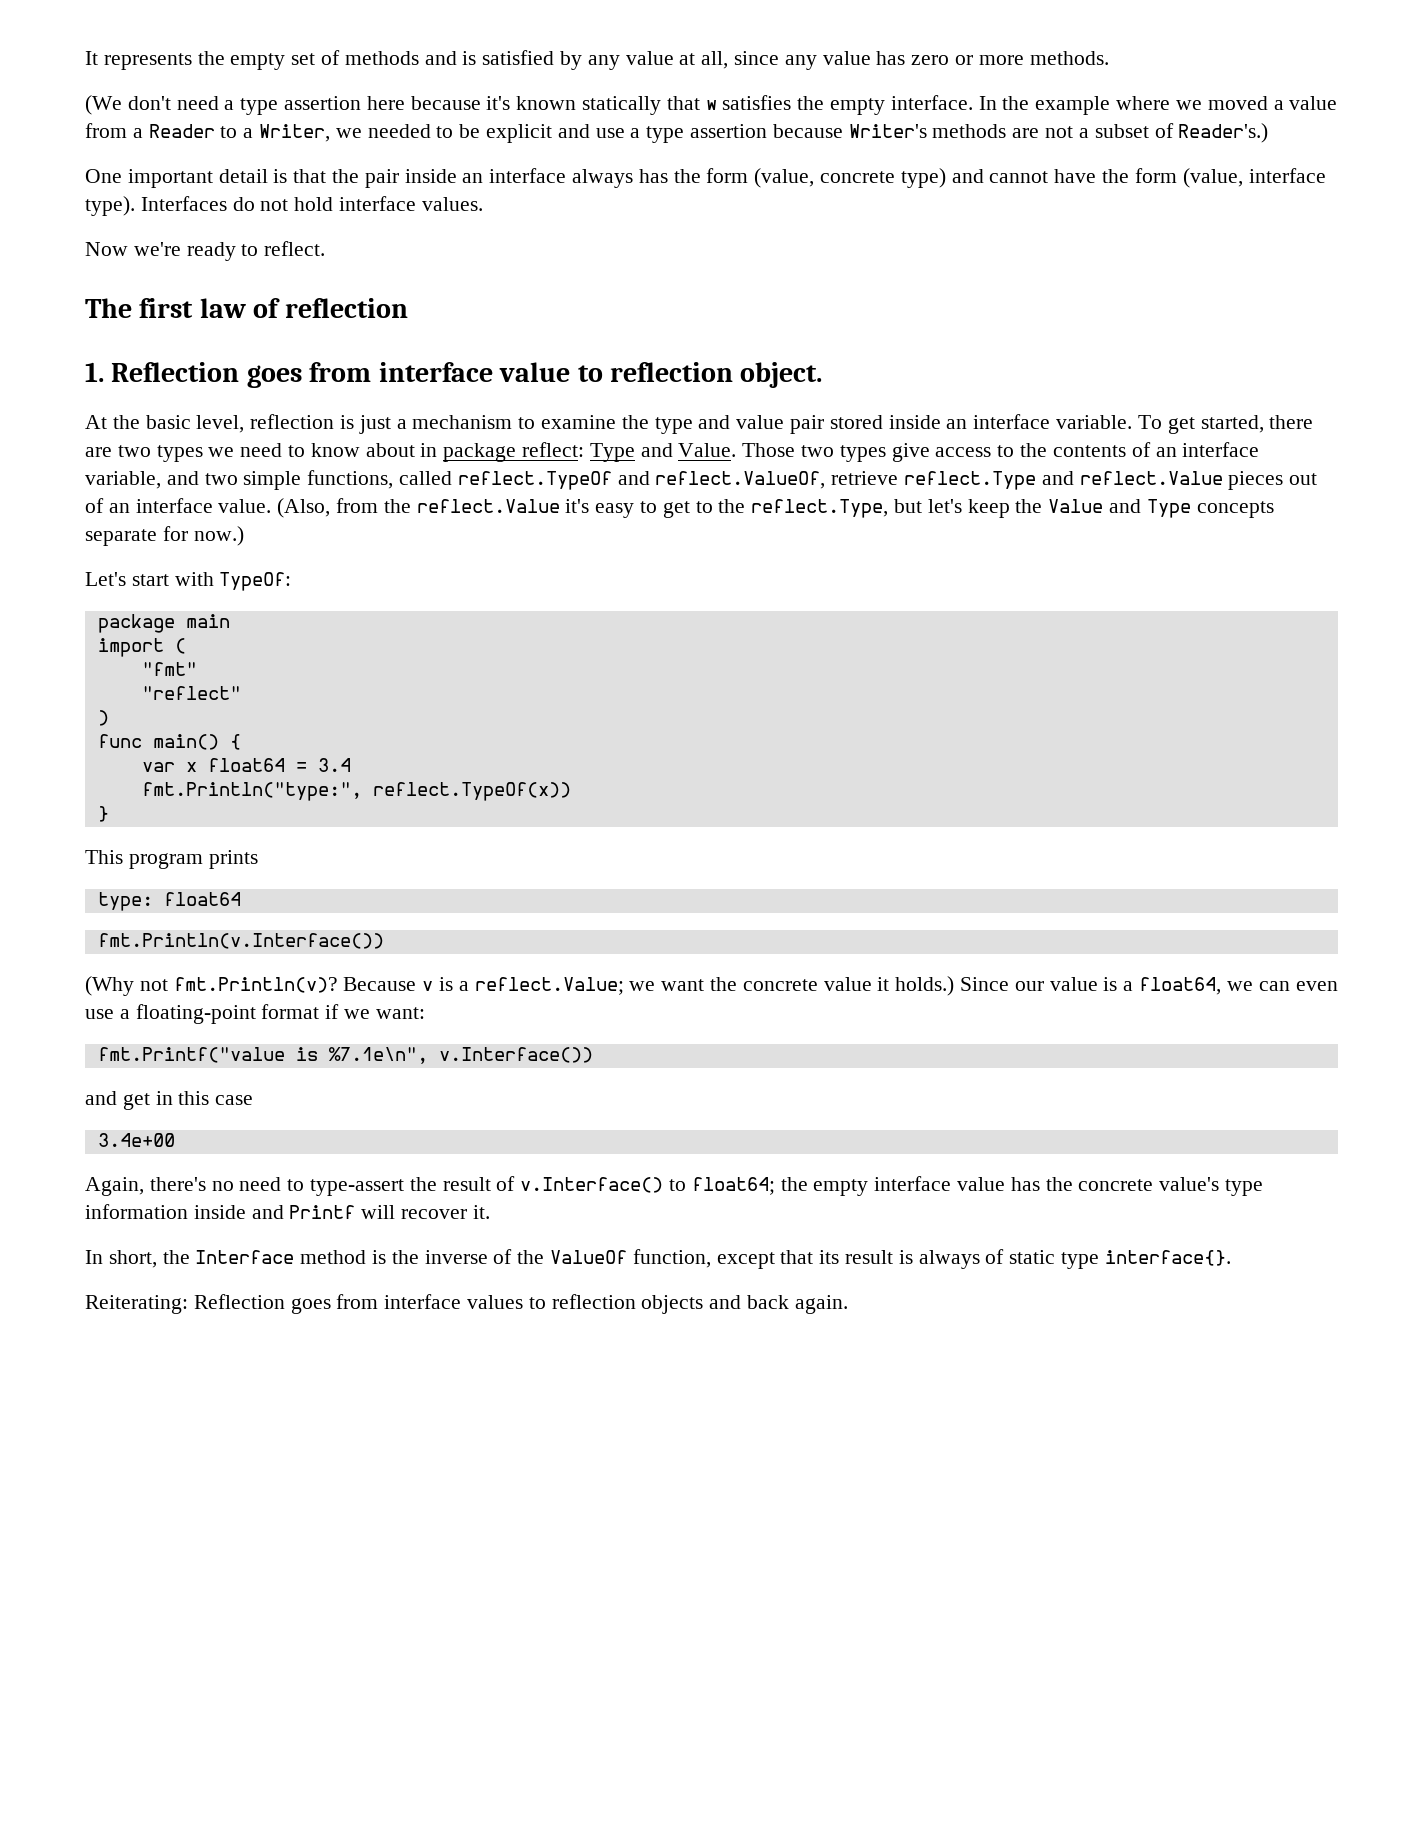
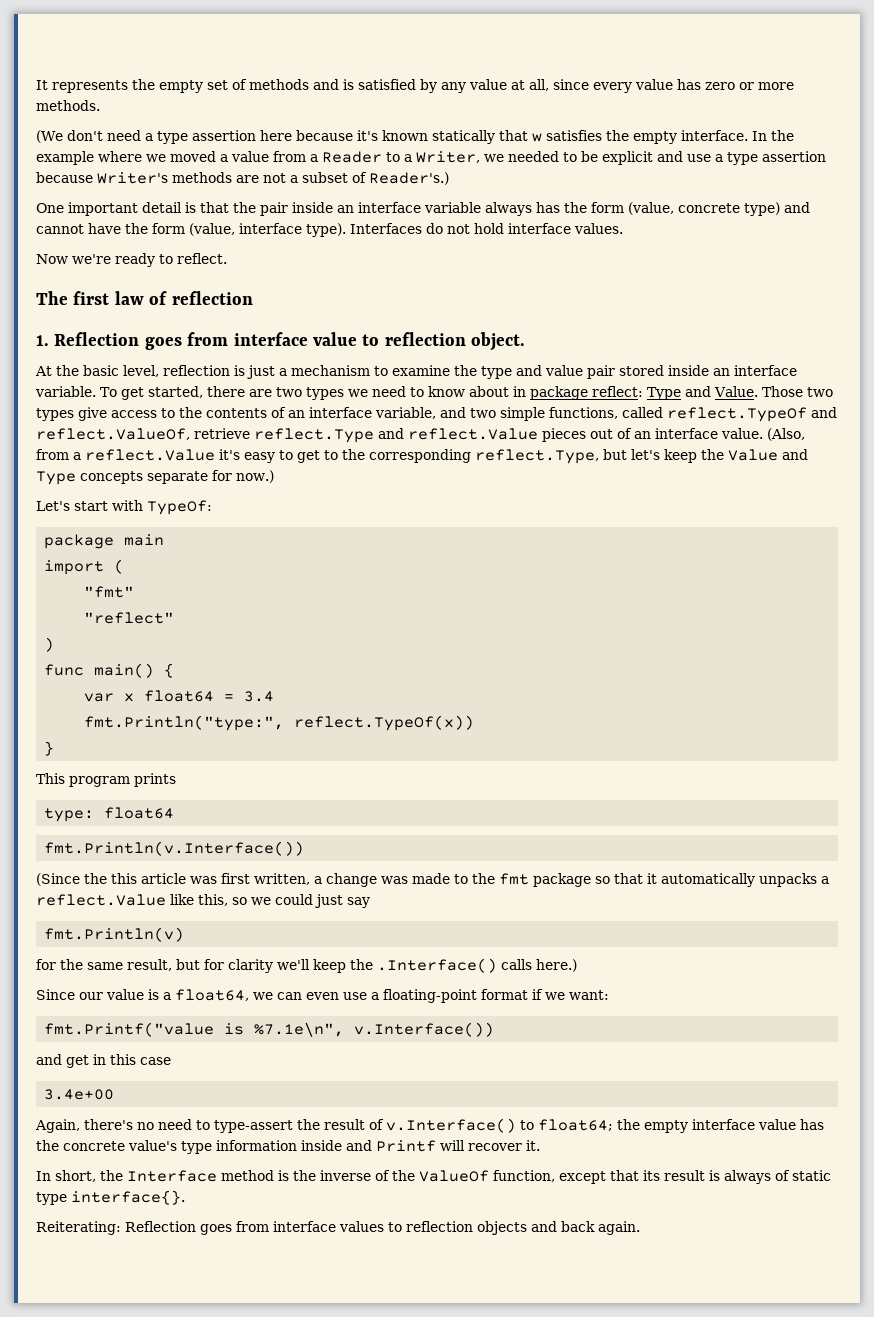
- It represents the empty set of methods and is satisfied by any value at all, since any value has zero or more methods.
+ It represents the empty set of methods and is satisfied by any value at all, since every value has zero or more methods.
- One important detail is that the pair inside an interface always has the form (value, concrete type) and cannot have the form (value, interface type).
+ One important detail is that the pair inside an interface variable always has the form (value, concrete type) and cannot have the form (value, interface type).
- (Also, from the reflect.Value it's easy to get to the reflect.Type, but let's keep the Value and Type concepts separate for now.)
+ (Also, from a reflect.Value it's easy to get to the corresponding reflect.Type, but let's keep the Value and Type concepts separate for now.)
- (Why not fmt.Println(v)? Because v is a reflect.Value; we want the concrete value it holds.) Since our value is a float64, we can even use a floating-point format if we want:
+ (Since the this article was first written, a change was made to the fmt package so that it automatically unpacks a reflect.Value like this, so we could just say
+ fmt.Println(v)
+ for the same result, but for clarity we'll keep the .Interface() calls here.)
+ Since our value is a float64, we can even use a floating-point format if we want:

